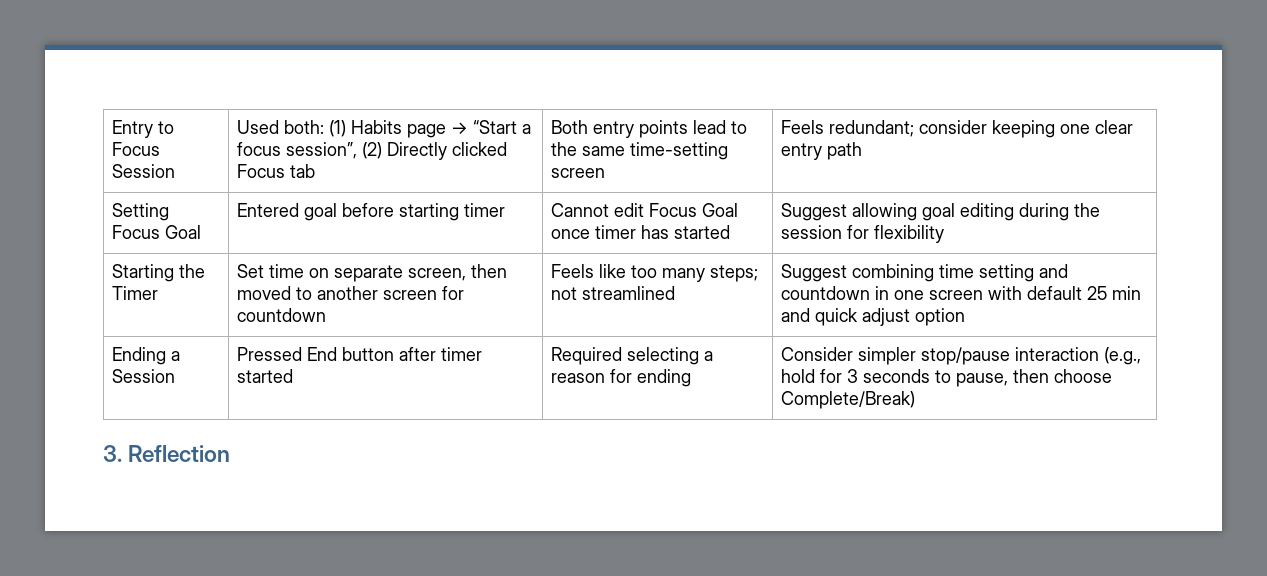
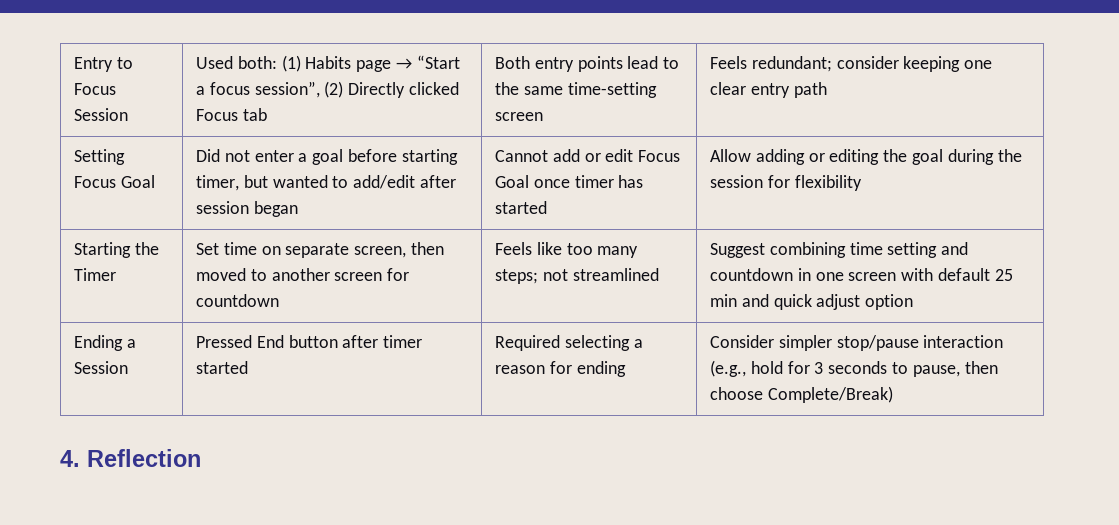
- Setting Focus Goal | Entered goal before starting timer | Cannot edit Focus Goal once timer has started | Suggest allowing goal editing during the session for flexibility
+ Setting Focus Goal | Did not enter a goal before starting timer, but wanted to add/edit after session began | Cannot add or edit Focus Goal once timer has started | Allow adding or editing the goal during the session for flexibility
- 3. Reflection
+ 4. Reflection

